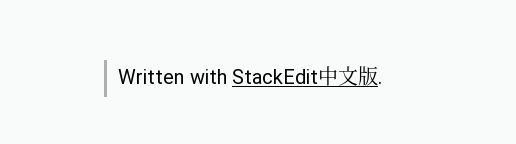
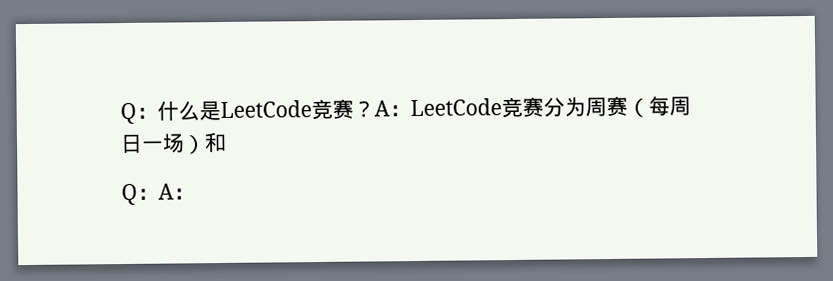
- Written with StackEdit中文版.
+ Q：什么是LeetCode竞赛？A：LeetCode竞赛分为周赛（每周日一场）和
+ Q：A：

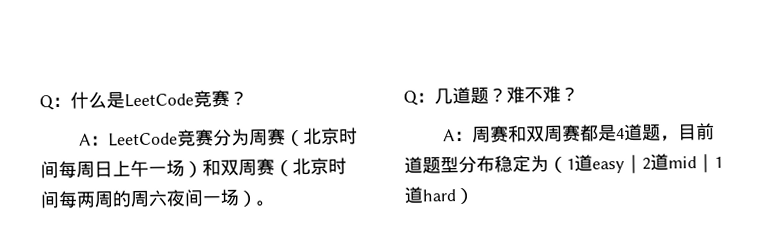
- Q：什么是LeetCode竞赛？A：LeetCode竞赛分为周赛（每周日一场）和
- Q：A：
+ Q：什么是LeetCode竞赛？
+ A：LeetCode竞赛分为周赛（北京时间每周日上午一场）和双周赛（北京时间每两周的周六夜间一场）。
+ Q：几道题？难不难？
+ A：周赛和双周赛都是4道题，目前道题型分布稳定为（1道easy｜2道mid｜1道hard）

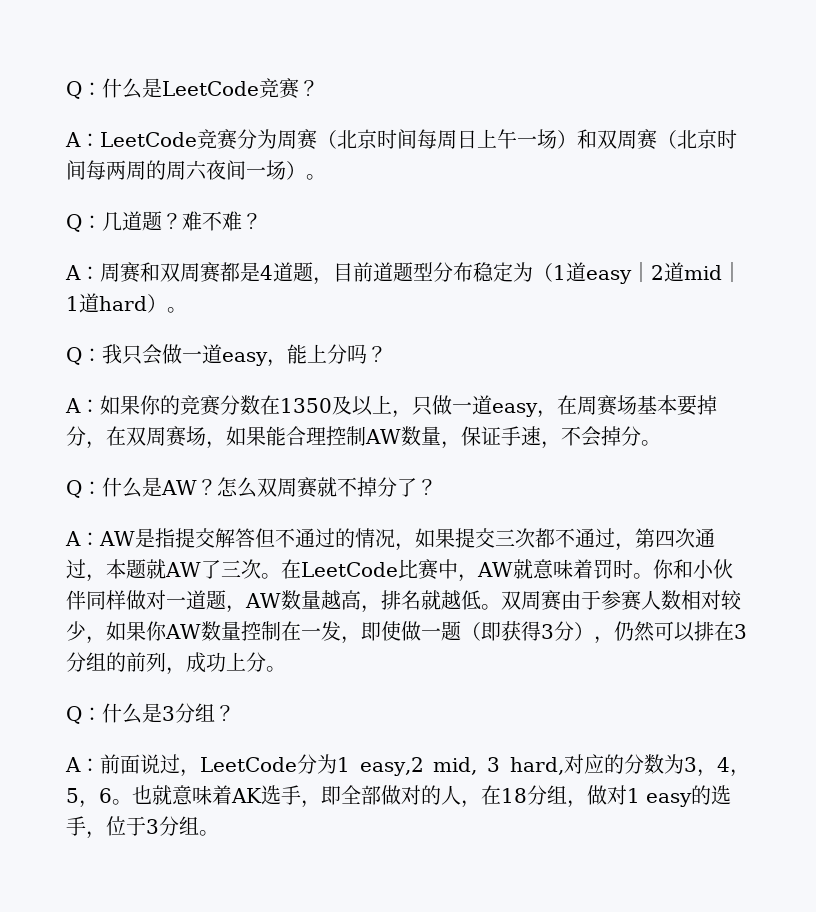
- A：周赛和双周赛都是4道题，目前道题型分布稳定为（1道easy｜2道mid｜1道hard）
+ A：周赛和双周赛都是4道题，目前道题型分布稳定为（1道easy｜2道mid｜1道hard）。
+ Q：我只会做一道easy，能上分吗？
+ A：如果你的竞赛分数在1350及以上，只做一道easy，在周赛场基本要掉分，在双周赛场，如果能合理控制AW数量，保证手速，不会掉分。
+ Q：什么是AW？怎么双周赛就不掉分了？
+ A：AW是指提交解答但不通过的情况，如果提交三次都不通过，第四次通过，本题就AW了三次。在LeetCode比赛中，AW就意味着罚时。你和小伙伴同样做对一道题，AW数量越高，排名就越低。双周赛由于参赛人数相对较少，如果你AW数量控制在一发，即使做一题（即获得3分），仍然可以排在3分组的前列，成功上分。
+ Q：什么是3分组？
+ A：前面说过，LeetCode分为1 easy,2 mid, 3 hard,对应的分数为3，4，5，6。也就意味着AK选手，即全部做对的人，在18分组，做对1 easy的选手，位于3分组。

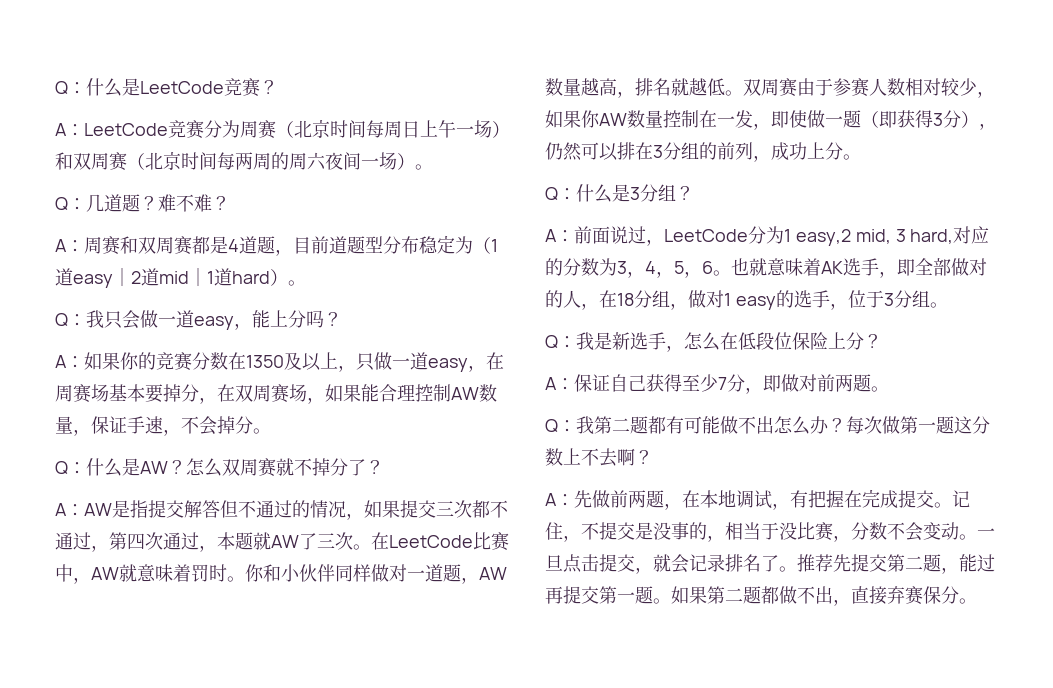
+ Q：我是新选手，怎么在低段位保险上分？
+ A：保证自己获得至少7分，即做对前两题。
+ Q：我第二题都有可能做不出怎么办？每次做第一题这分数上不去啊？
+ A：先做前两题，在本地调试，有把握在完成提交。记住，不提交是没事的，相当于没比赛，分数不会变动。一旦点击提交，就会记录排名了。推荐先提交第二题，能过再提交第一题。如果第二题都做不出，直接弃赛保分。

